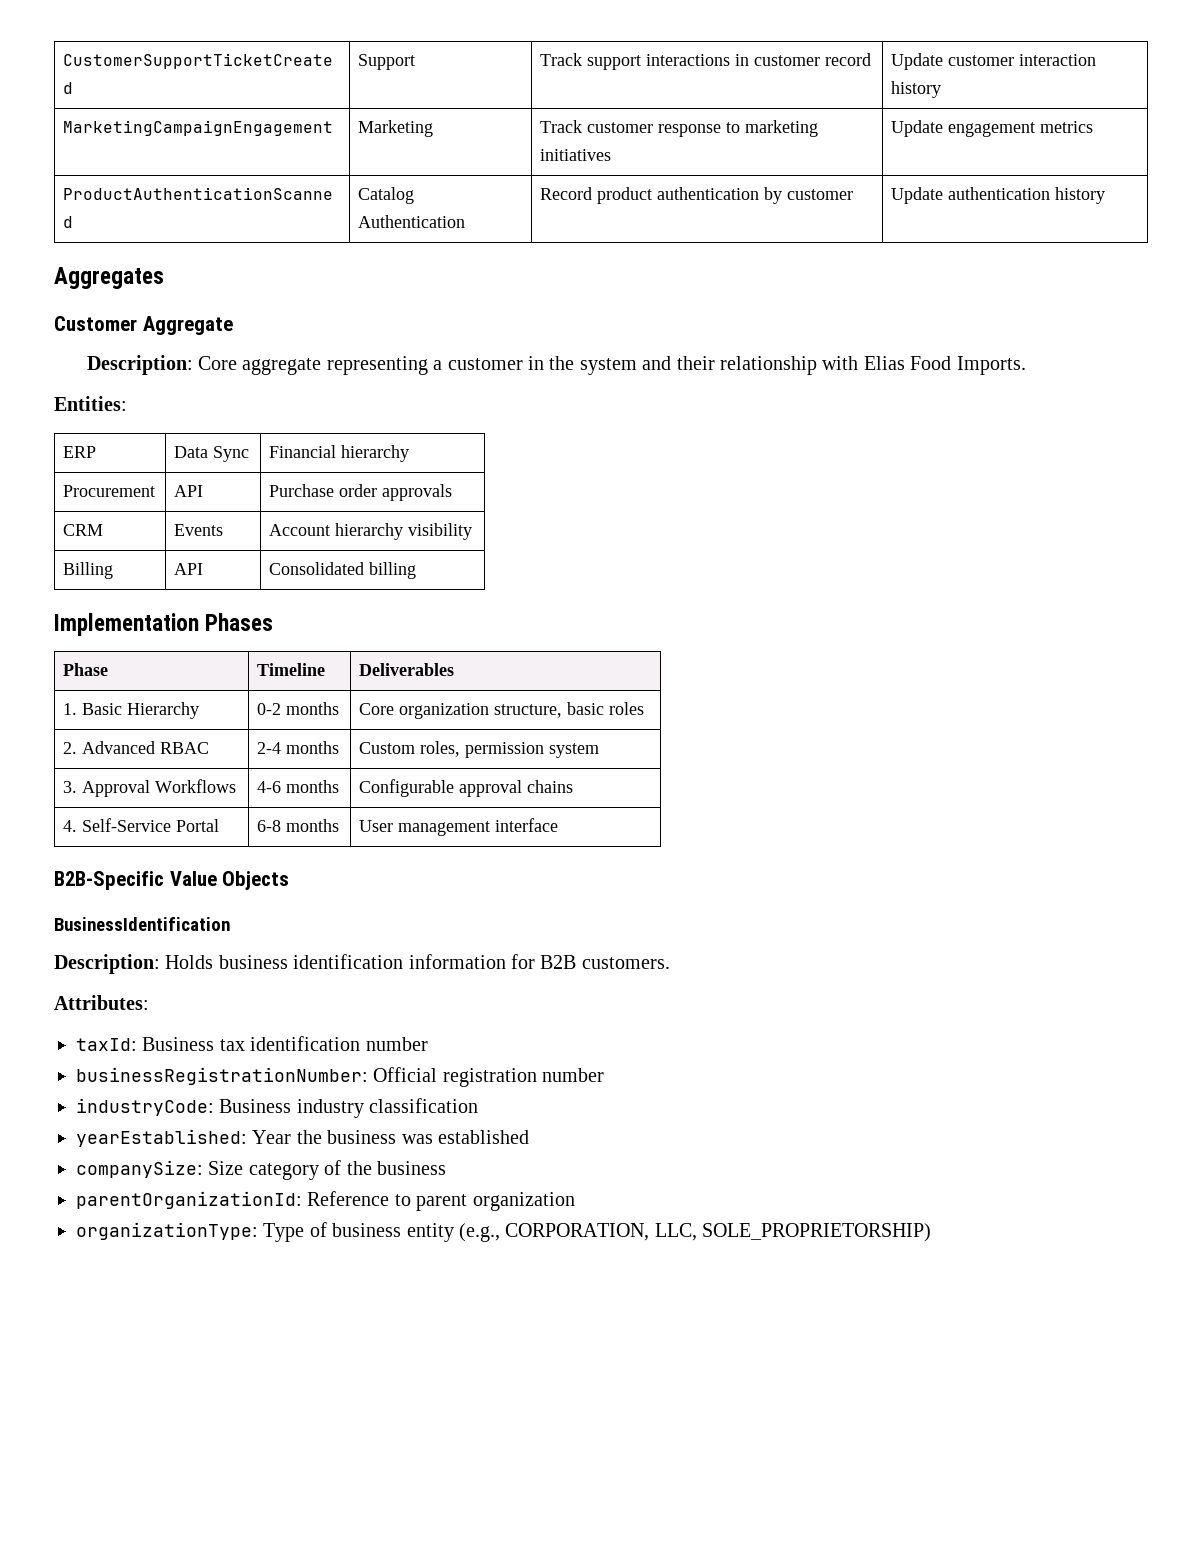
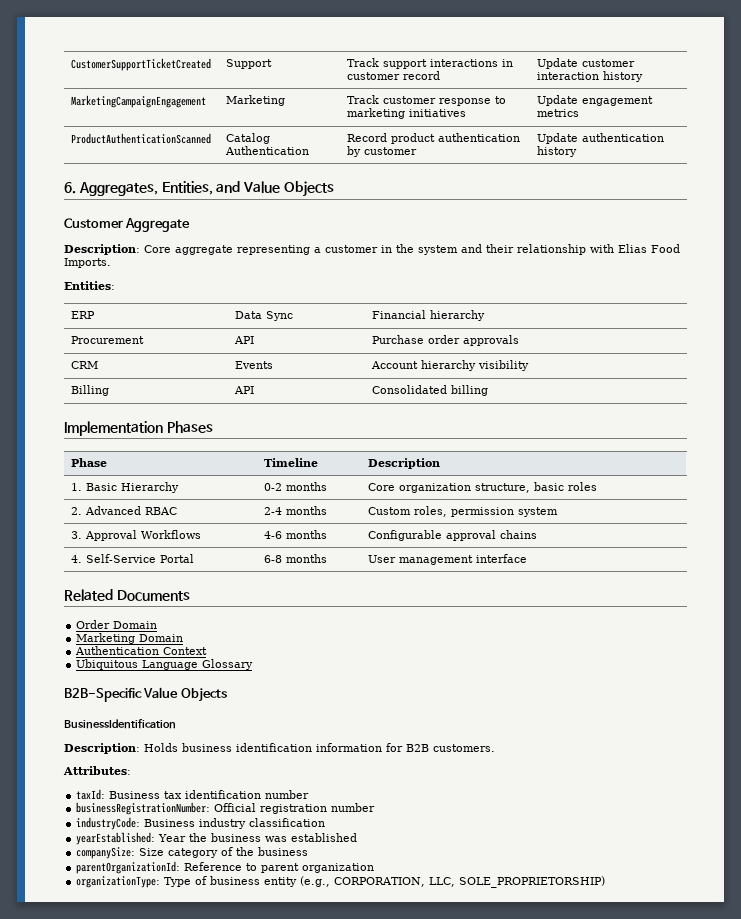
- Aggregates
+ 6. Aggregates, Entities, and Value Objects
- Phase | Timeline | Deliverables
+ Phase | Timeline | Description
+ Related Documents
+ Order Domain
+ Marketing Domain
+ Authentication Context
+ Ubiquitous Language Glossary

